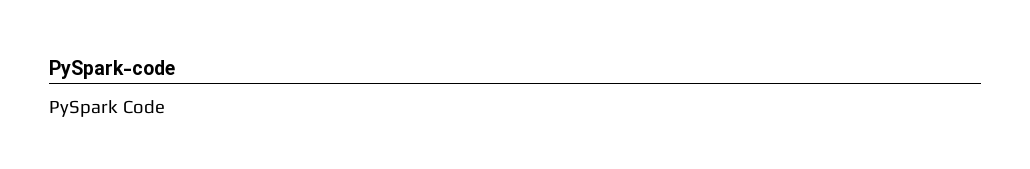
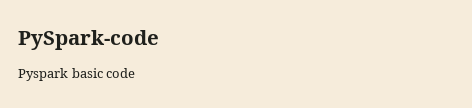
- PySpark Code
+ Pyspark basic code

